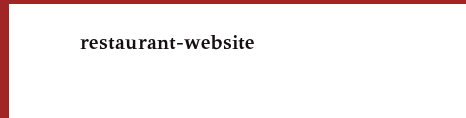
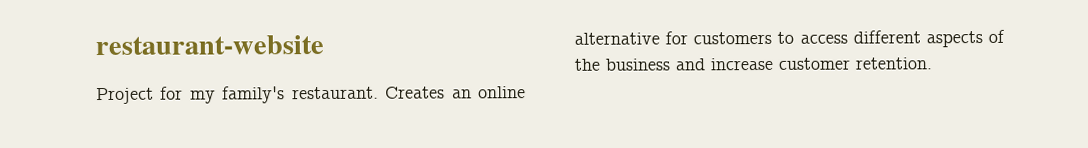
+ Project for my family's restaurant. Creates an online alternative for customers to access different aspects of the business and increase customer retention.

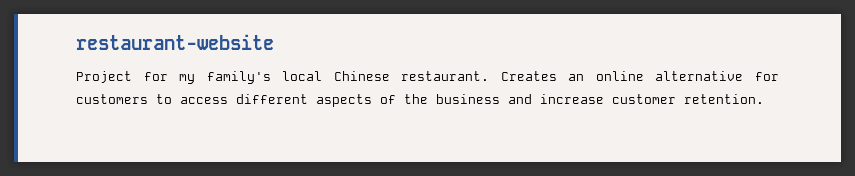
- Project for my family's restaurant.
+ Project for my family's local Chinese restaurant.

